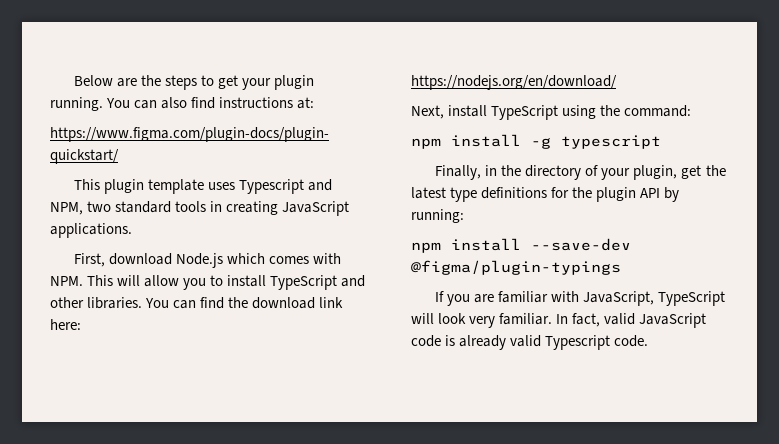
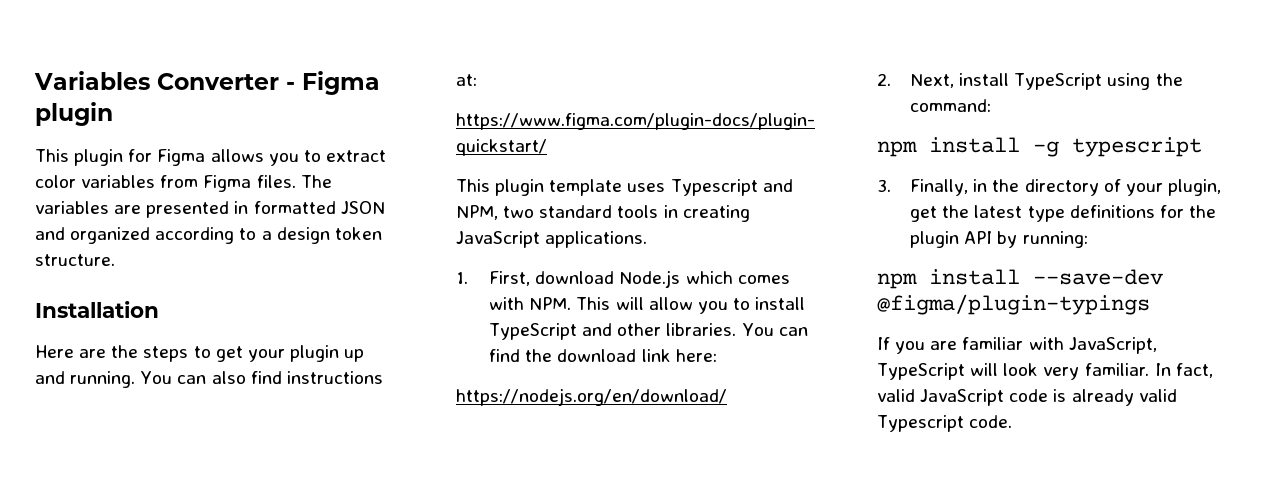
- Below are the steps to get your plugin running.
+ Variables Converter - Figma plugin
+ This plugin for Figma allows you to extract color variables from Figma files. The variables are presented in formatted JSON and organized according to a design token structure.
+ Installation
+ Here are the steps to get your plugin up and running.
- First, download Node.js which comes with NPM. This will allow you to install TypeScript and other libraries.
+ 1. First, download Node.js which comes with NPM. This will allow you to install TypeScript and other libraries.
- Next, install TypeScript using the command:
+ 2. Next, install TypeScript using the command:
- Finally, in the directory of your plugin, get the latest type definitions for the plugin API by running:
+ 3. Finally, in the directory of your plugin, get the latest type definitions for the plugin API by running:

